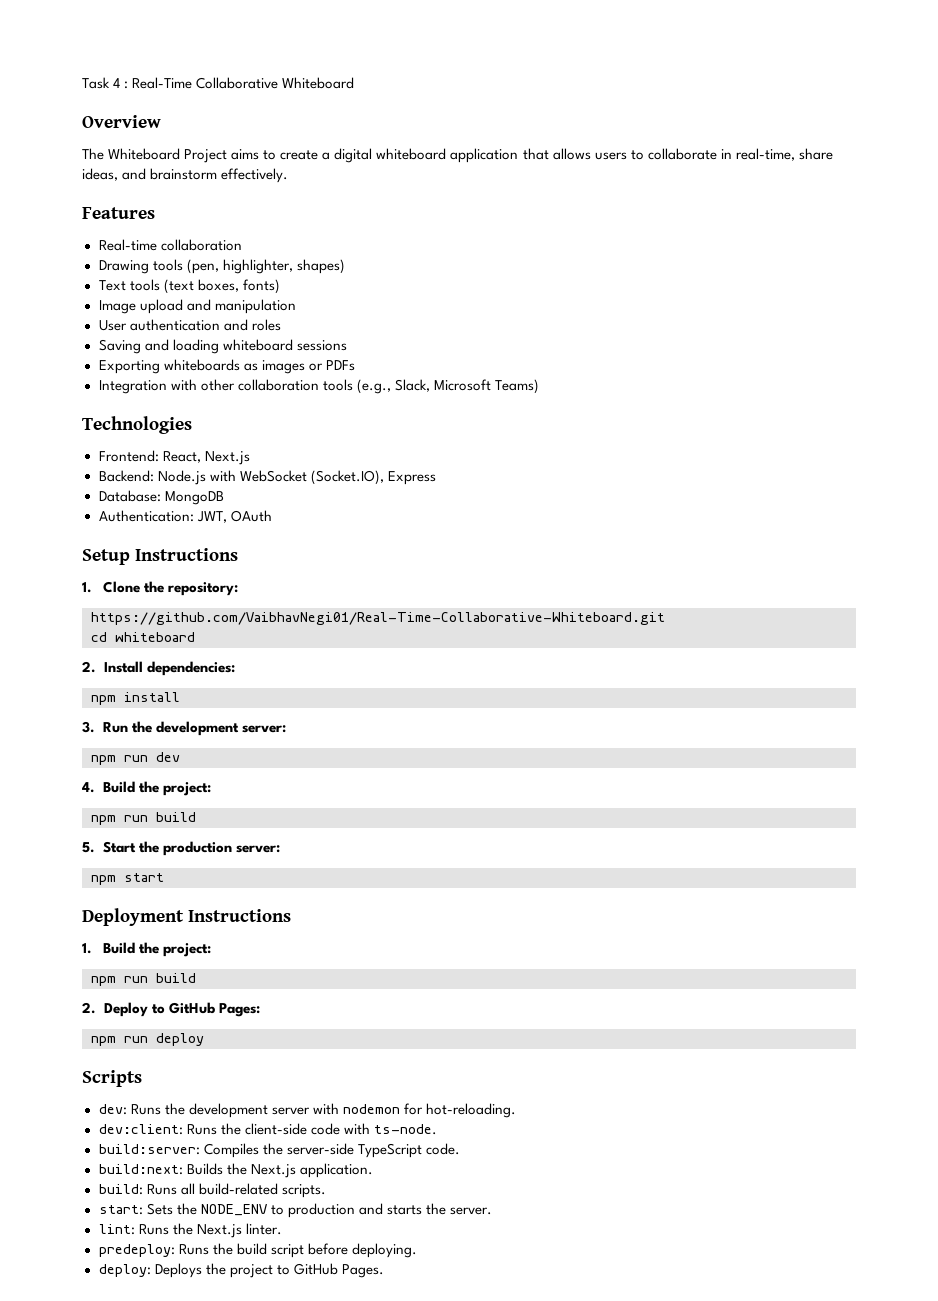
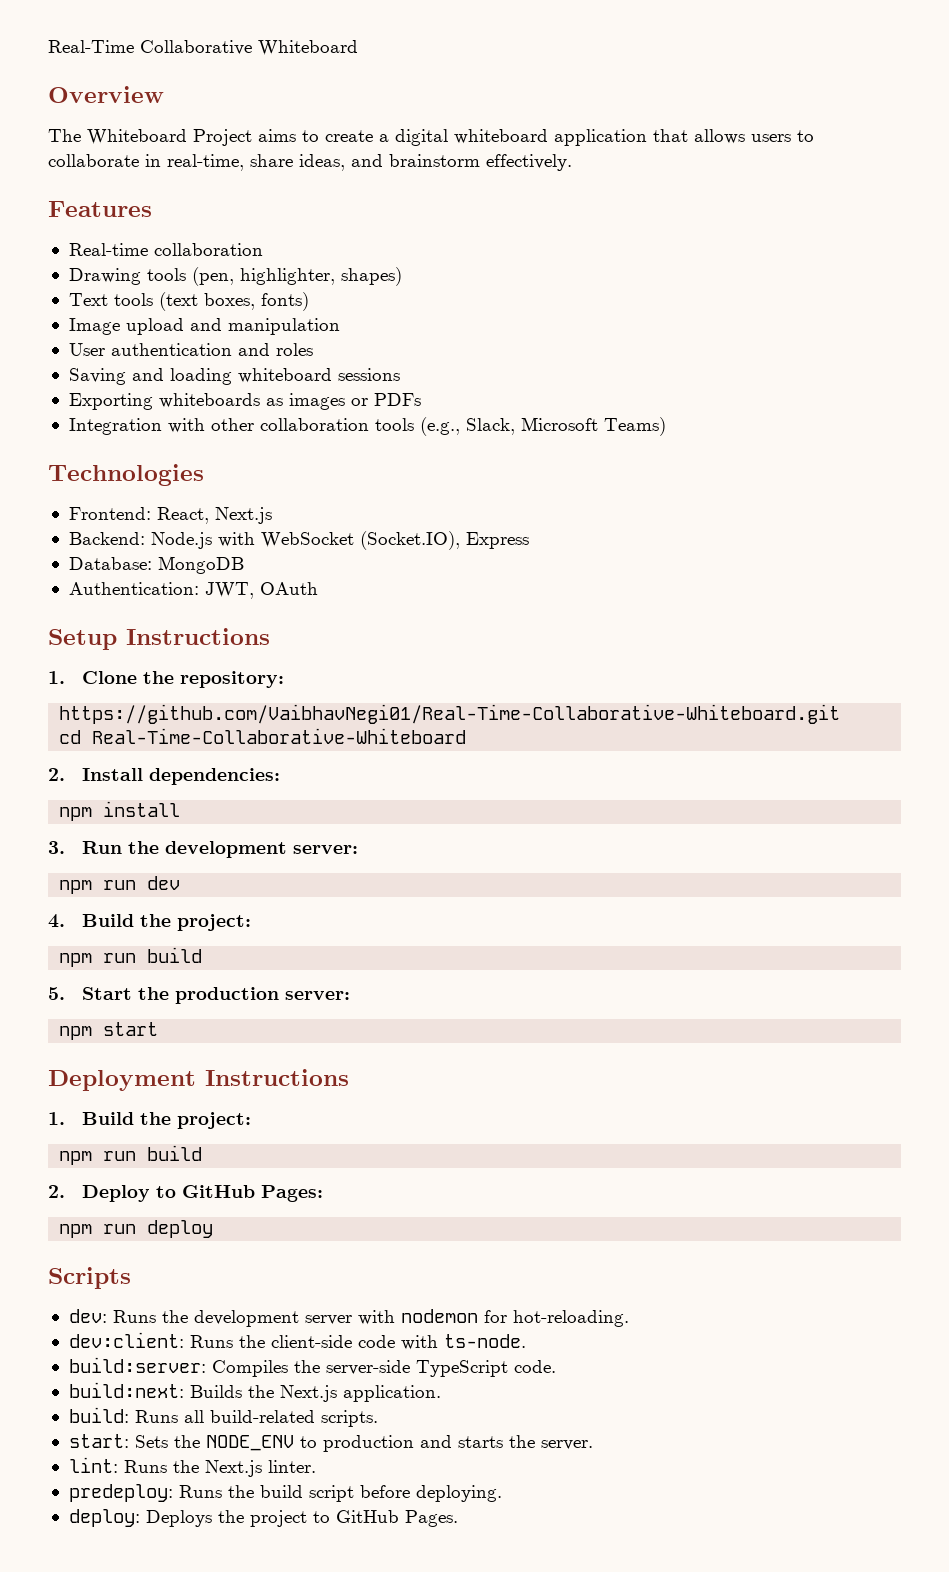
- Task 4 : Real-Time Collaborative Whiteboard
+ Real-Time Collaborative Whiteboard
- cd whiteboard
+ cd Real-Time-Collaborative-Whiteboard

